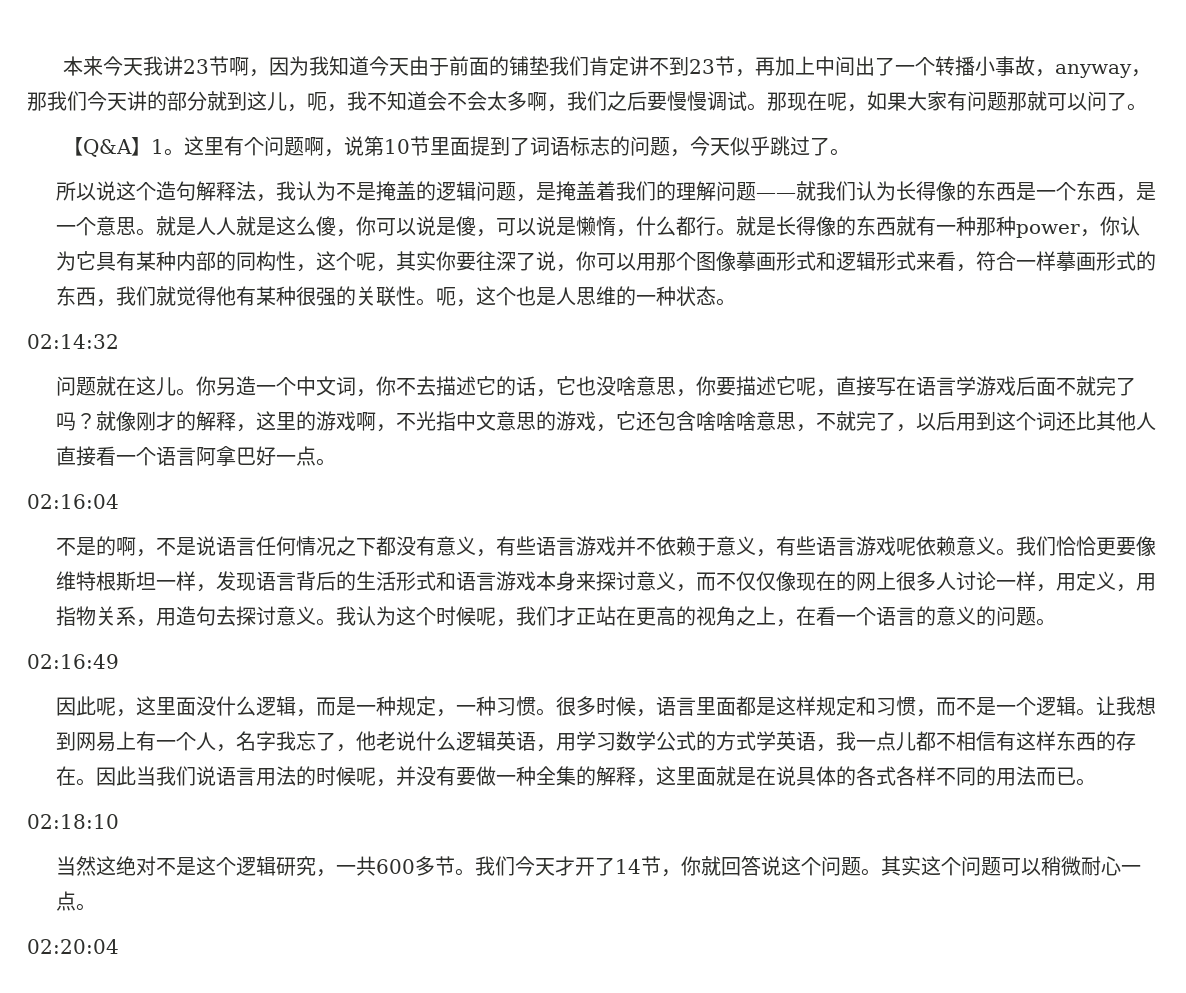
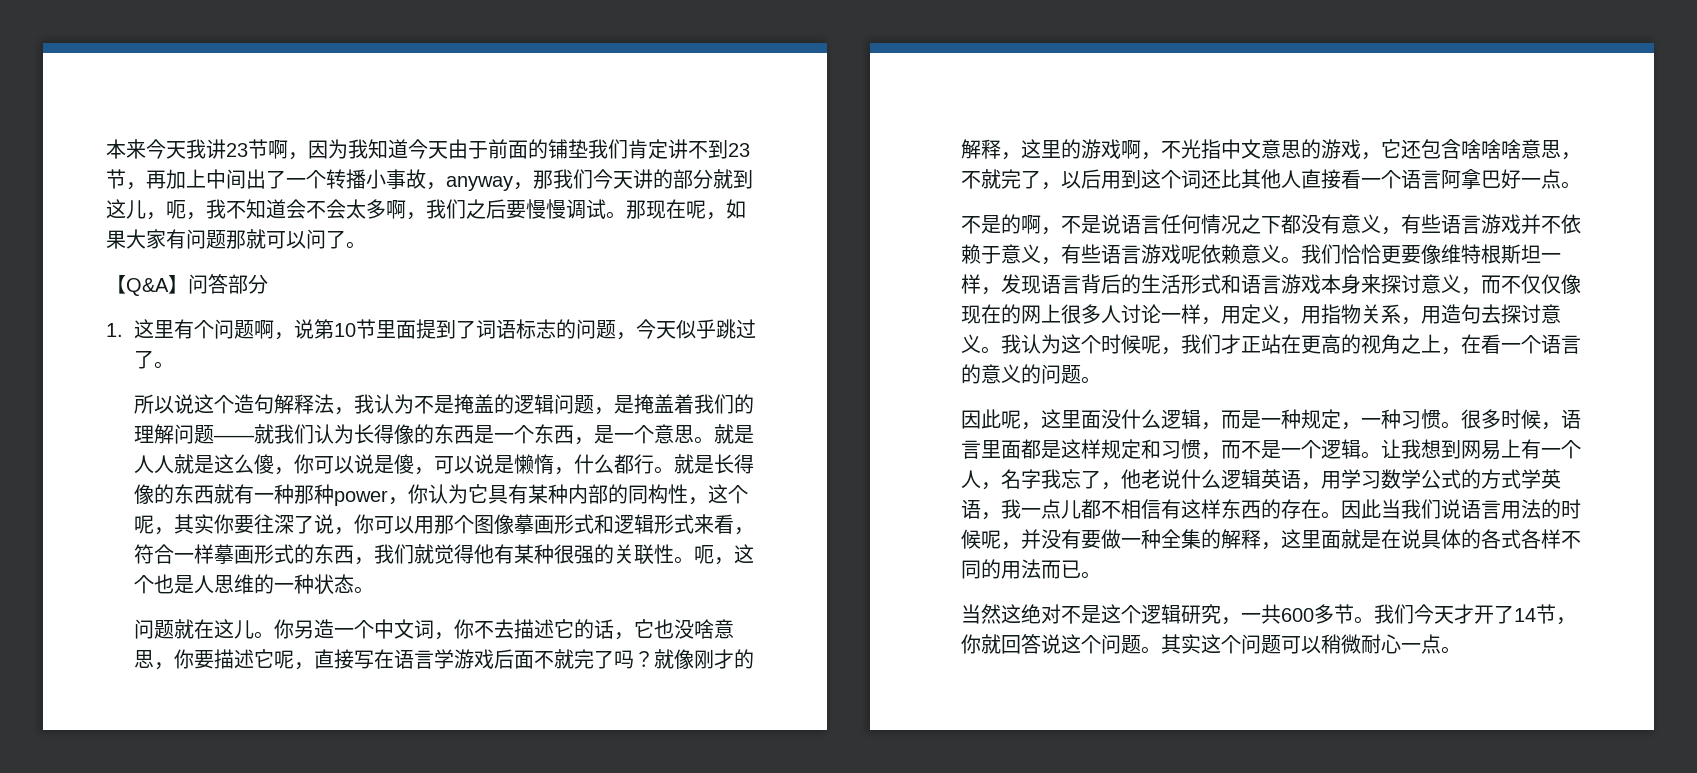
- 【Q&A】1。这里有个问题啊，说第10节里面提到了词语标志的问题，今天似乎跳过了。
+ 【Q&A】问答部分
+ 1.这里有个问题啊，说第10节里面提到了词语标志的问题，今天似乎跳过了。
- 02:14:32
- 02:16:04
- 02:16:49
- 02:18:10
- 02:20:04

